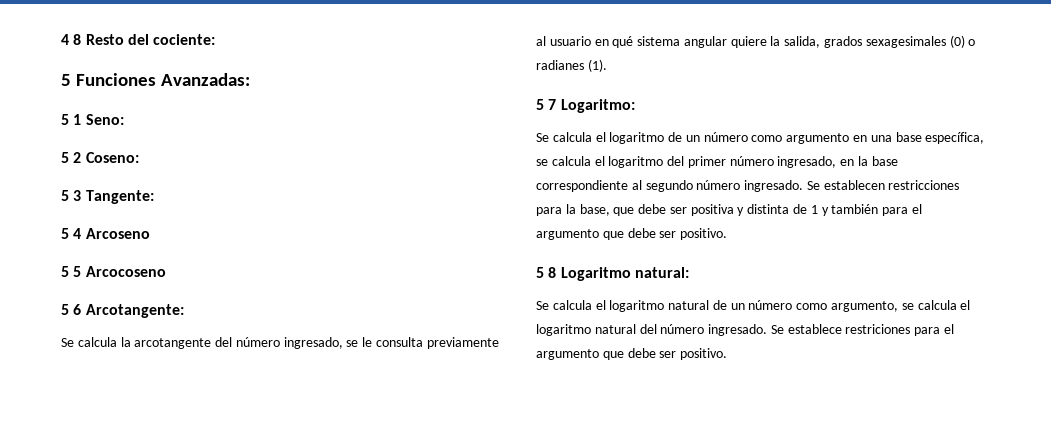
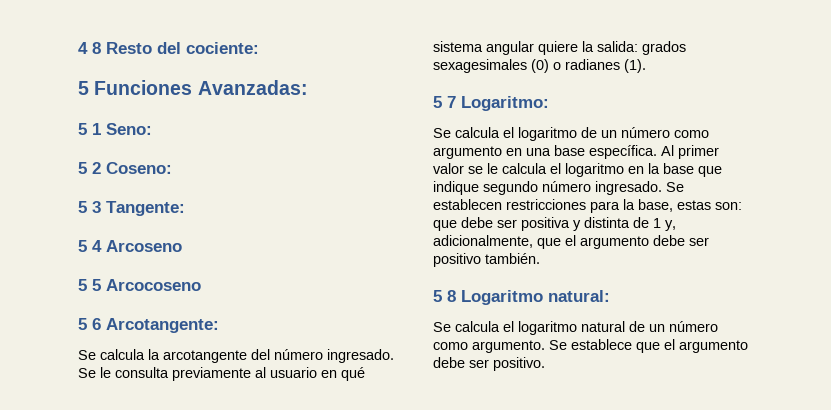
- Se calcula la arcotangente del número ingresado, se le consulta previamente al usuario en qué sistema angular quiere la salida, grados sexagesimales (0) o radianes (1).
+ Se calcula la arcotangente del número ingresado. Se le consulta previamente al usuario en qué sistema angular quiere la salida: grados sexagesimales (0) o radianes (1).
- Se calcula el logaritmo de un número como argumento en una base específica, se calcula el logaritmo del primer número ingresado, en la base correspondiente al segundo número ingresado.
+ Se calcula el logaritmo de un número como argumento en una base específica. Al primer valor se le calcula el logaritmo en la base que indique segundo número ingresado.
- Se establecen restricciones para la base, que debe ser positiva y distinta de 1 y también para el argumento que debe ser positivo.
+ Se establecen restricciones para la base, estas son: que debe ser positiva y distinta de 1 y, adicionalmente, que el argumento debe ser positivo también.
- Se calcula el logaritmo natural de un número como argumento, se calcula el logaritmo natural del número ingresado. Se establece restriciones para el argumento que debe ser positivo.
+ Se calcula el logaritmo natural de un número como argumento. Se establece que el argumento debe ser positivo.

